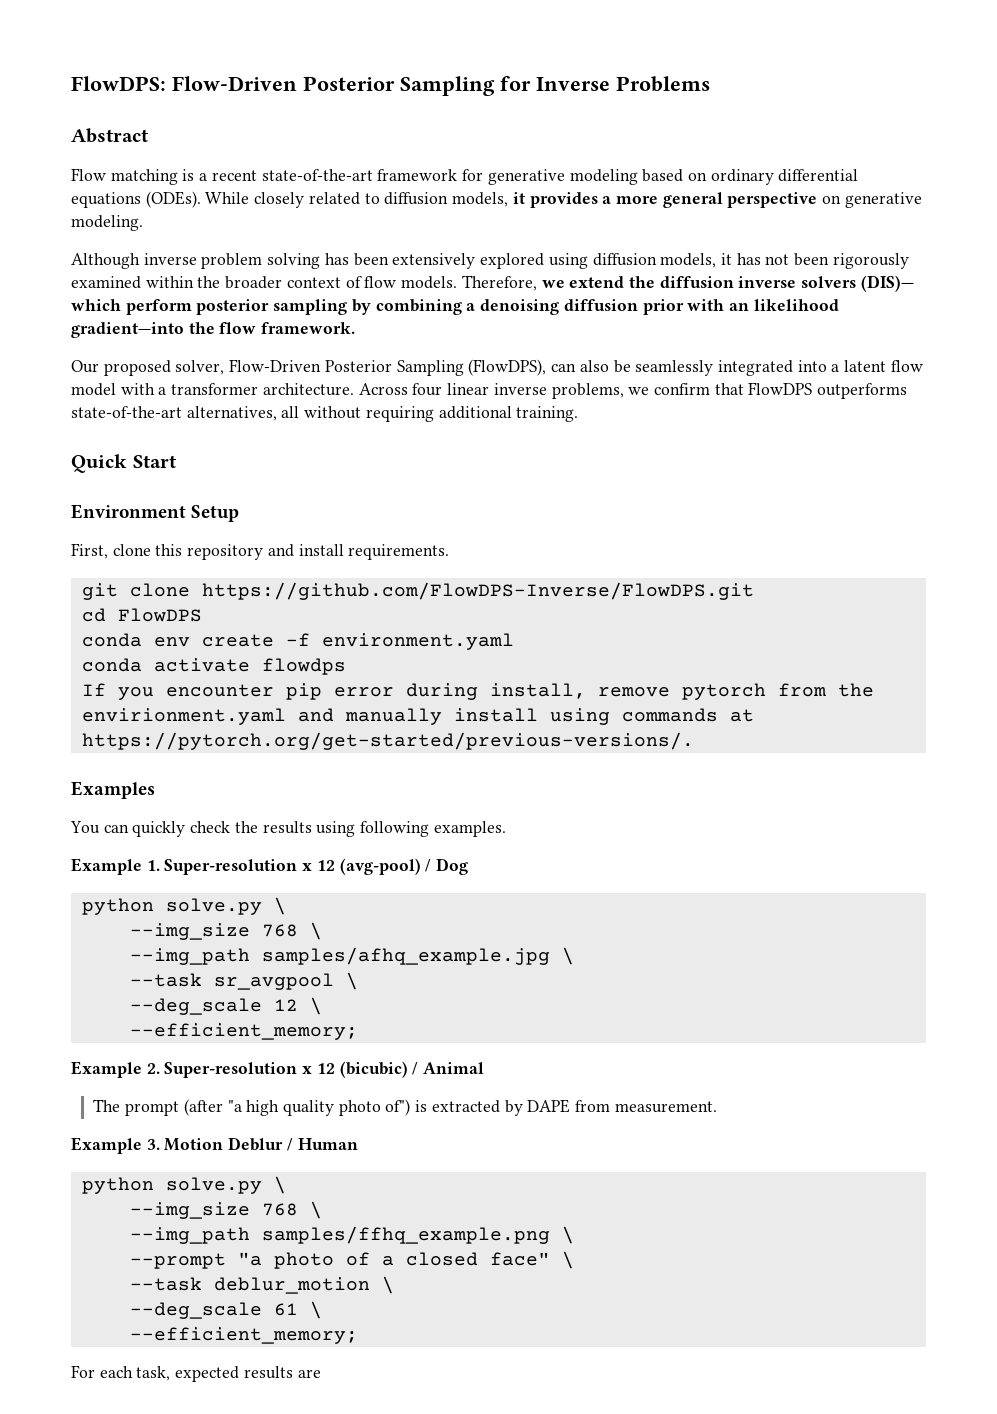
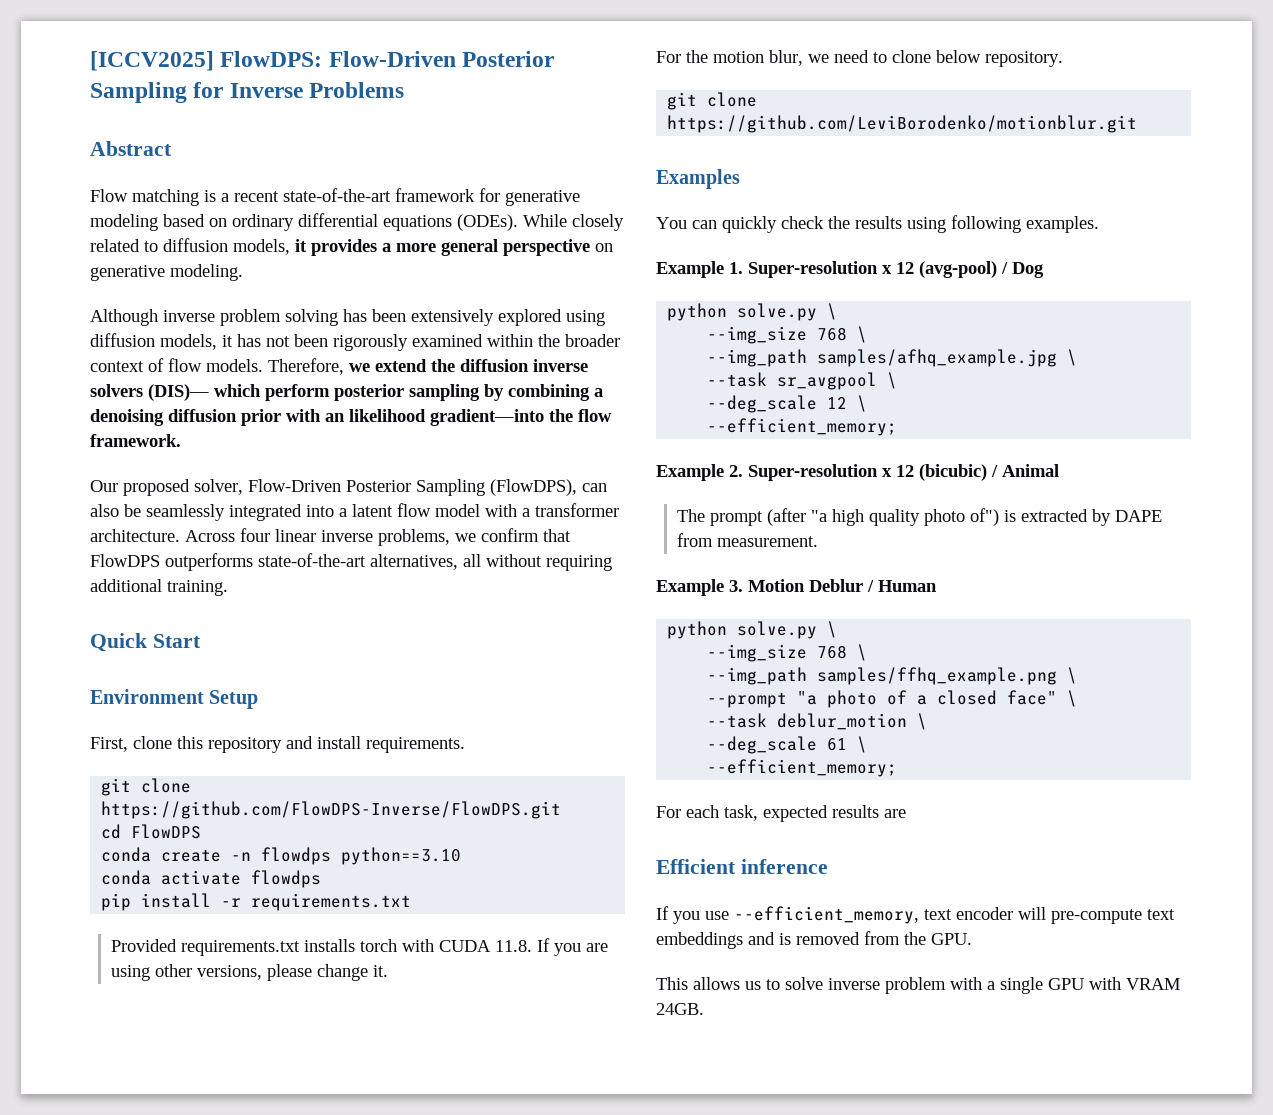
- FlowDPS: Flow-Driven Posterior Sampling for Inverse Problems
+ [ICCV2025] FlowDPS: Flow-Driven Posterior Sampling for Inverse Problems
- conda env create -f environment.yaml
+ conda create -n flowdps python==3.10
- If you encounter pip error during install, remove pytorch from the envirionment.yaml and manually install using commands at https://pytorch.org/get-started/previous-versions/.
+ pip install -r requirements.txt
+ Provided requirements.txt installs torch with CUDA 11.8. If you are using other versions, please change it.
+ For the motion blur, we need to clone below repository.
+ git clone https://github.com/LeviBorodenko/motionblur.git
+ Efficient inference
+ If you use --efficient_memory, text encoder will pre-compute text embeddings and is removed from the GPU.
+ This allows us to solve inverse problem with a single GPU with VRAM 24GB.

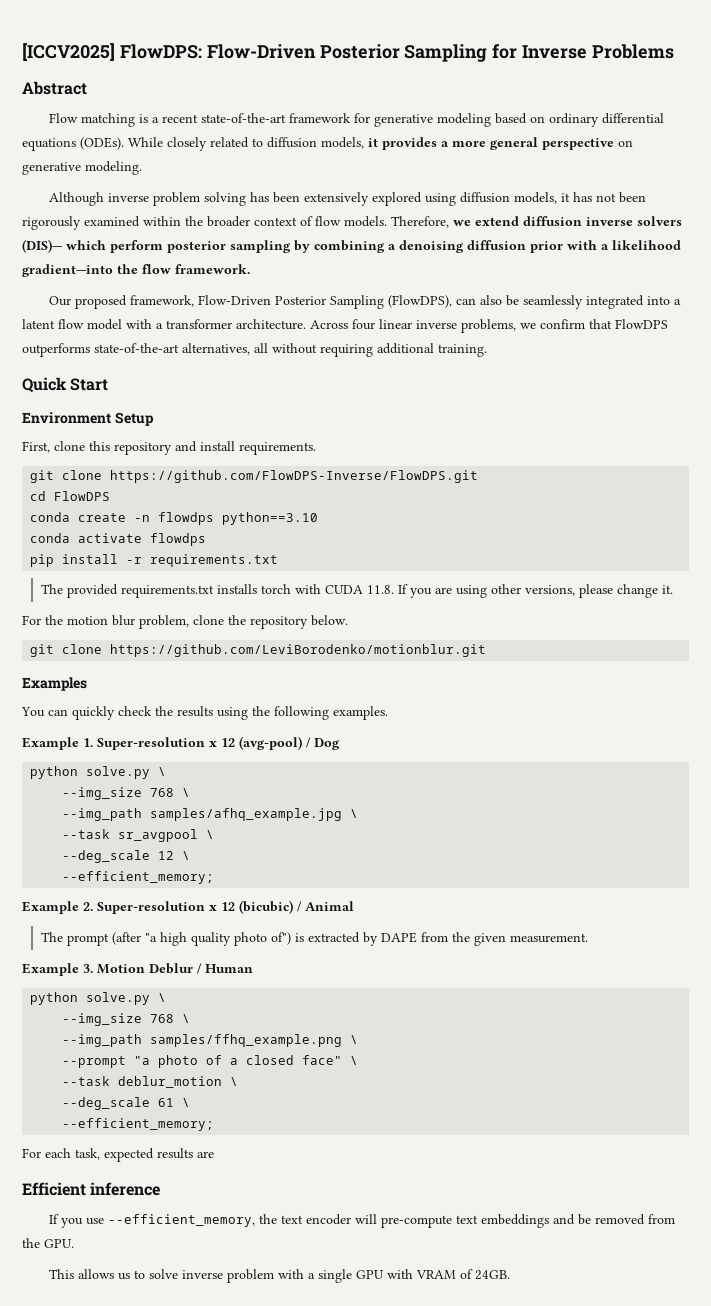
- Therefore, we extend the diffusion inverse solvers (DIS)— which perform posterior sampling by combining a denoising diffusion prior with an likelihood gradient—into the flow framework.
+ Therefore, we extend diffusion inverse solvers (DIS)— which perform posterior sampling by combining a denoising diffusion prior with a likelihood gradient—into the flow framework.
- Our proposed solver, Flow-Driven Posterior Sampling (FlowDPS), can also be seamlessly integrated into a latent flow model with a transformer architecture.
+ Our proposed framework, Flow-Driven Posterior Sampling (FlowDPS), can also be seamlessly integrated into a latent flow model with a transformer architecture.
- Provided requirements.txt installs torch with CUDA 11.8. If you are using other versions, please change it.
+ The provided requirements.txt installs torch with CUDA 11.8. If you are using other versions, please change it.
- For the motion blur, we need to clone below repository.
+ For the motion blur problem, clone the repository below.
- You can quickly check the results using following examples.
+ You can quickly check the results using the following examples.
- The prompt (after "a high quality photo of") is extracted by DAPE from measurement.
+ The prompt (after "a high quality photo of") is extracted by DAPE from the given measurement.
- If you use --efficient_memory, text encoder will pre-compute text embeddings and is removed from the GPU.
+ If you use --efficient_memory, the text encoder will pre-compute text embeddings and be removed from the GPU.
- This allows us to solve inverse problem with a single GPU with VRAM 24GB.
+ This allows us to solve inverse problem with a single GPU with VRAM of 24GB.

